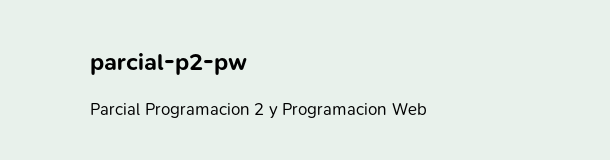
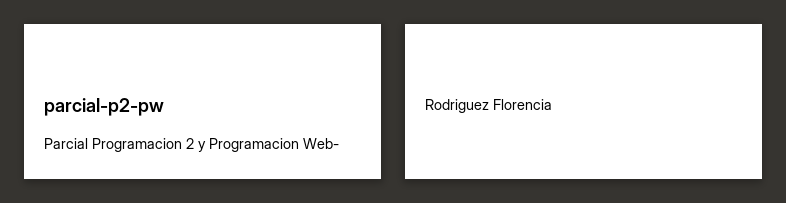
- Parcial Programacion 2 y Programacion Web
+ Parcial Programacion 2 y Programacion Web- Rodriguez Florencia

